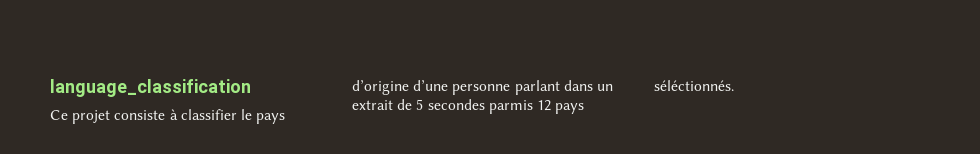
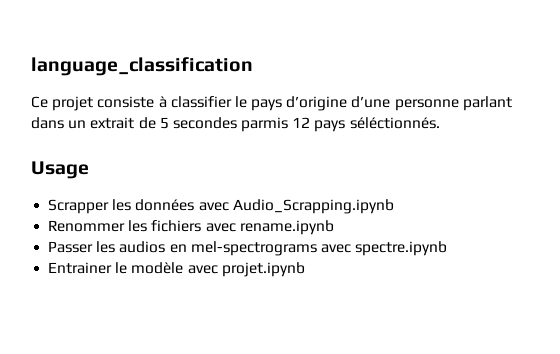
+ Usage
+ Scrapper les données avec Audio_Scrapping.ipynb
+ Renommer les fichiers avec rename.ipynb
+ Passer les audios en mel-spectrograms avec spectre.ipynb
+ Entrainer le modèle avec projet.ipynb

